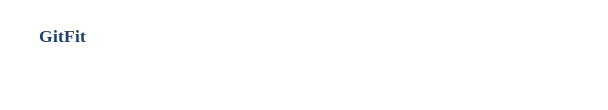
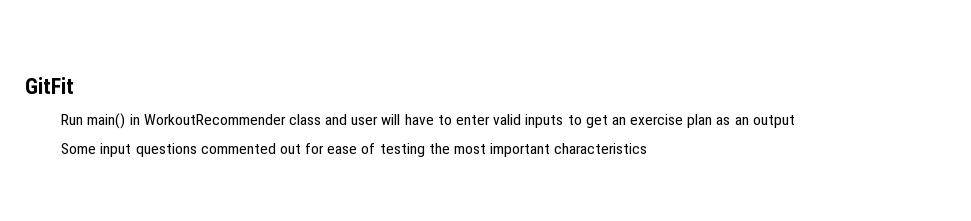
+ Run main() in WorkoutRecommender class and user will have to enter valid inputs to get an exercise plan as an output
+ Some input questions commented out for ease of testing the most important characteristics

